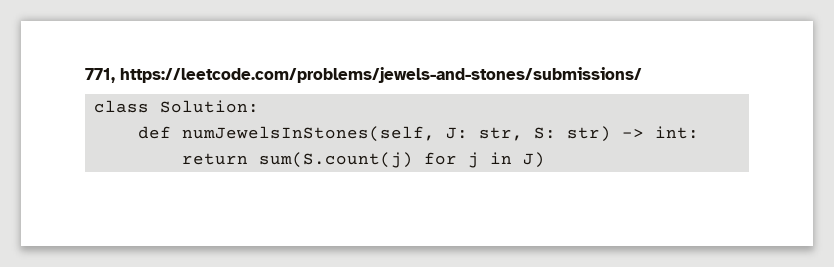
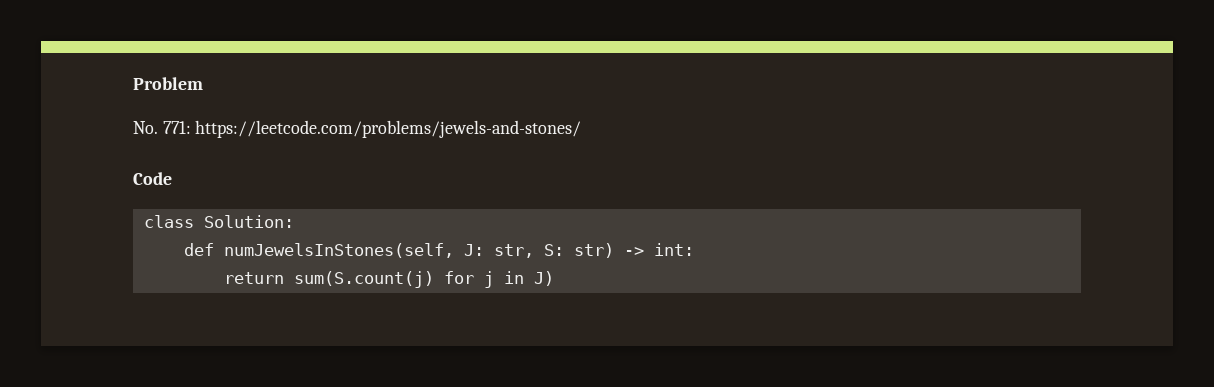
- 771, https://leetcode.com/problems/jewels-and-stones/submissions/
+ Problem
+ No. 771: https://leetcode.com/problems/jewels-and-stones/
+ Code

